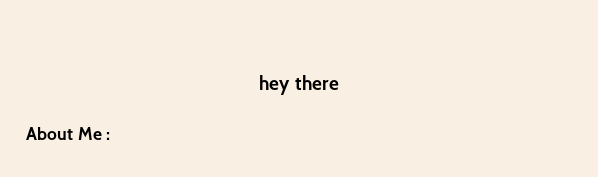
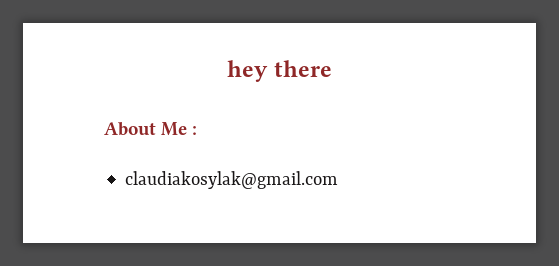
+ claudiakosylak@gmail.com

